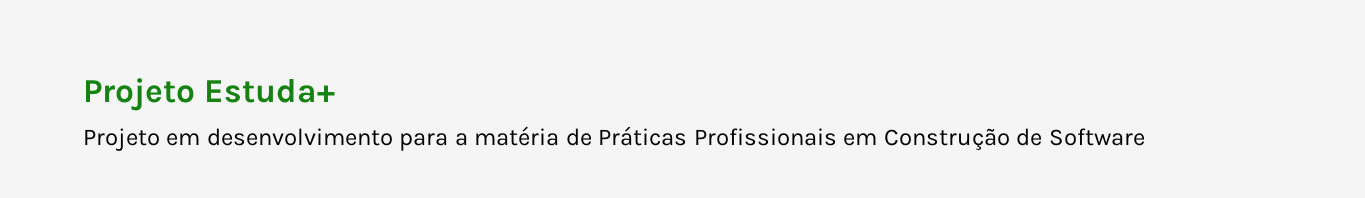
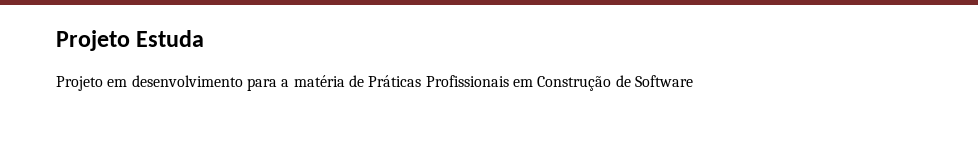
- Projeto Estuda+
+ Projeto Estuda

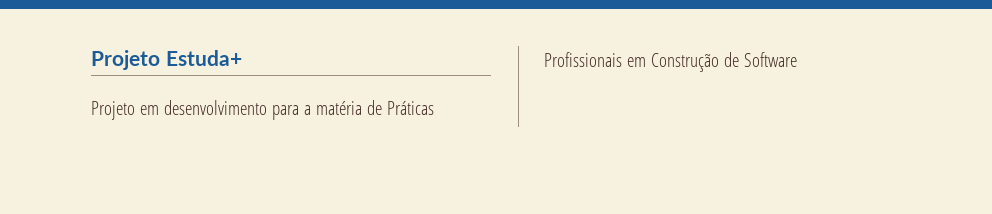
- Projeto Estuda
+ Projeto Estuda+

